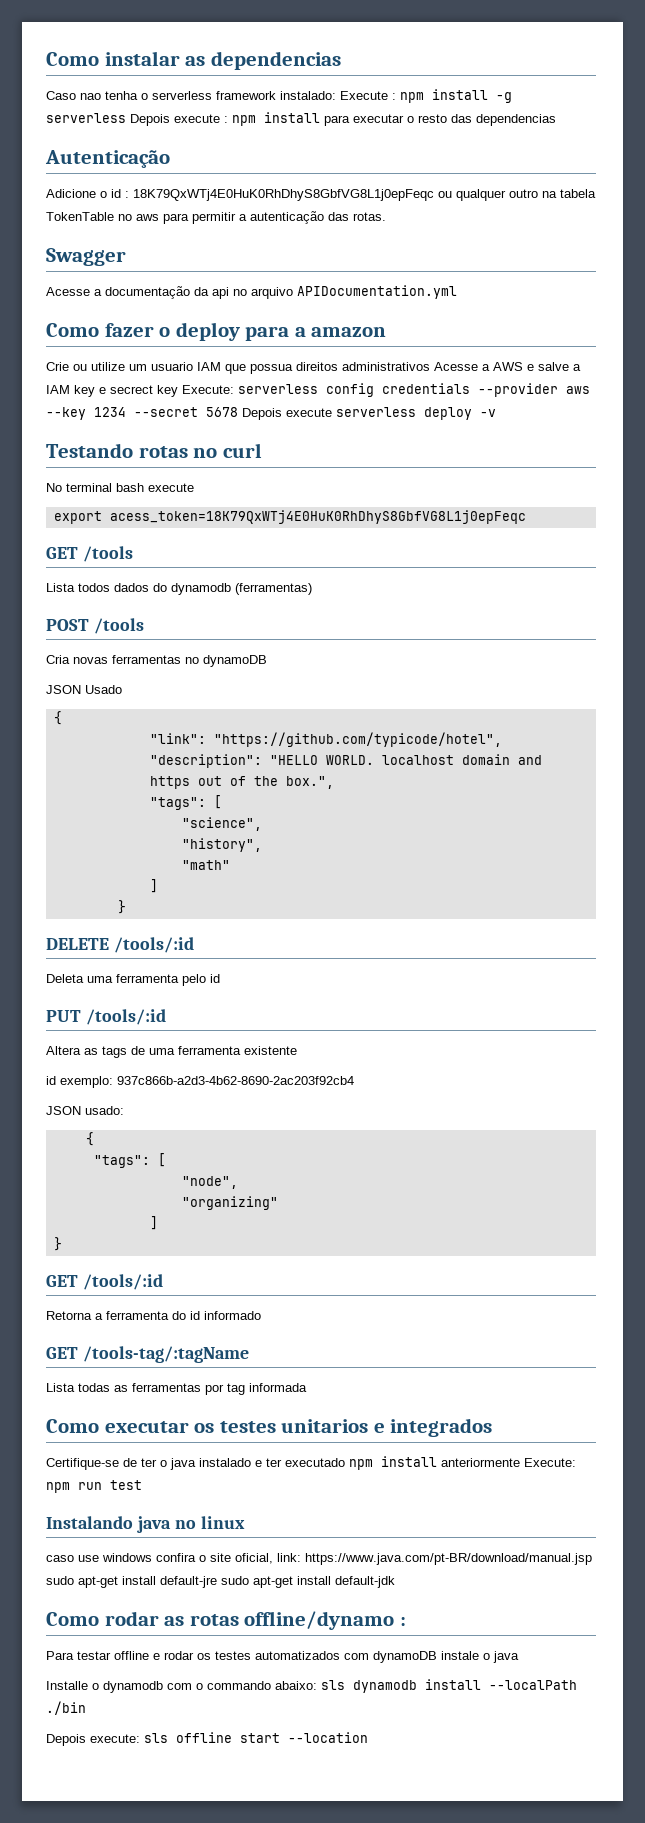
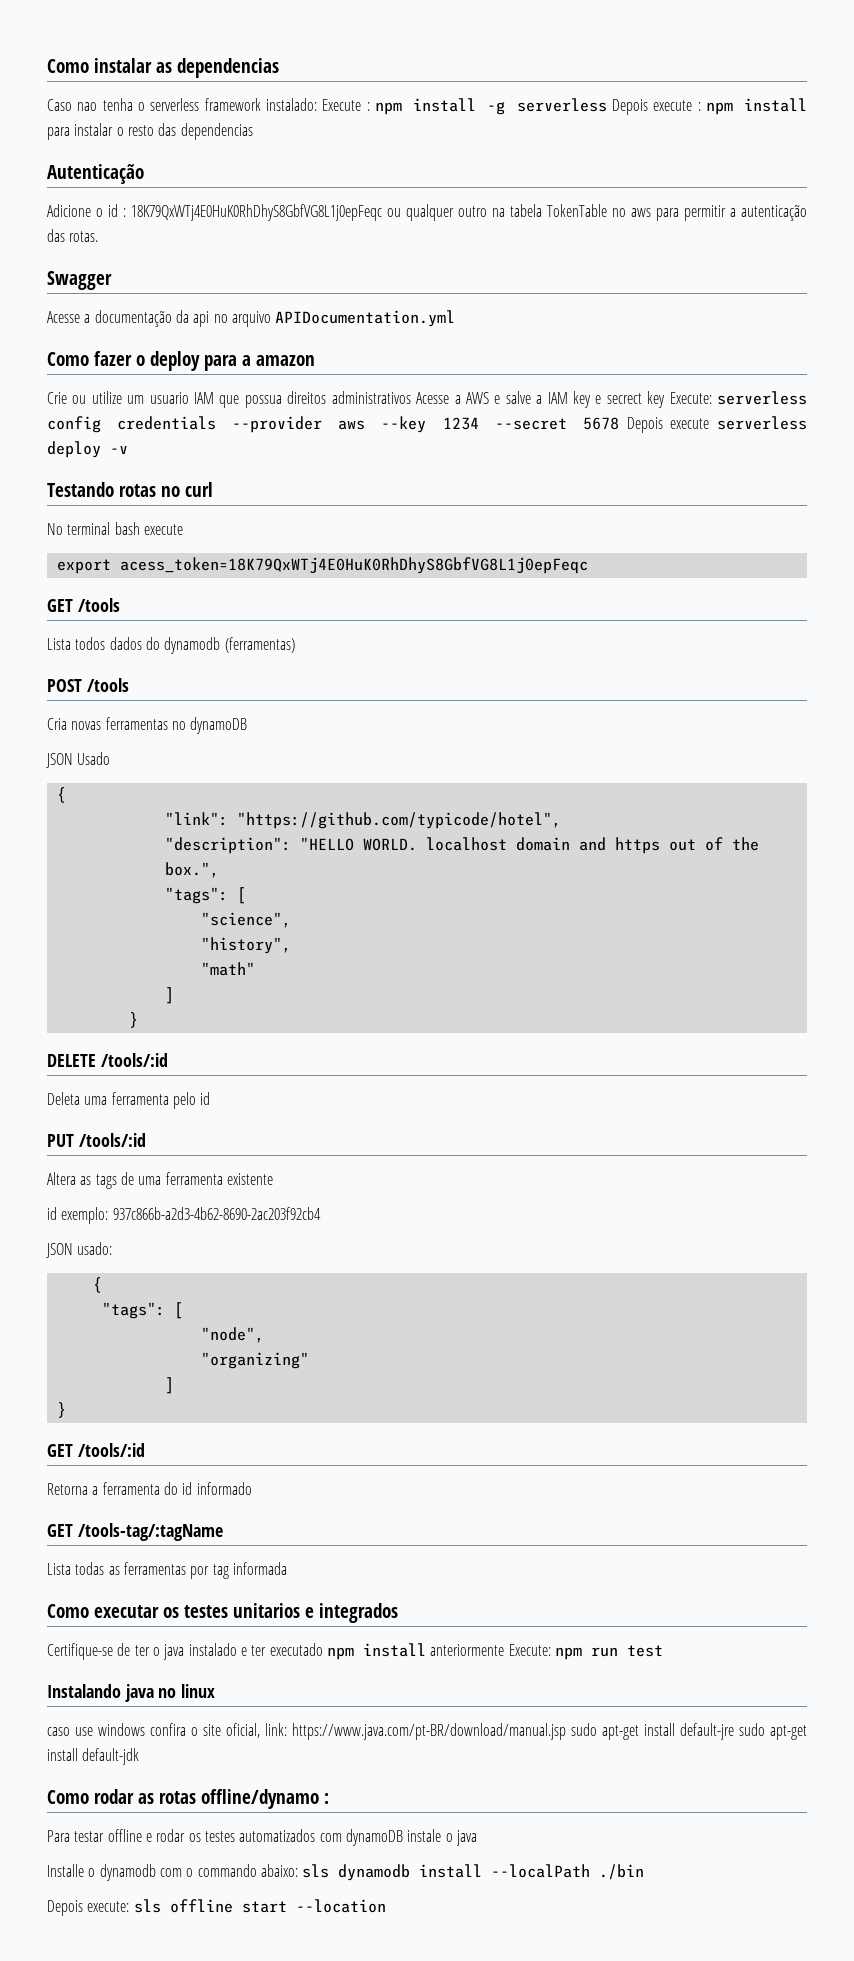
- Caso nao tenha o serverless framework instalado: Execute : npm install -g serverless Depois execute : npm install para executar o resto das dependencias
+ Caso nao tenha o serverless framework instalado: Execute : npm install -g serverless Depois execute : npm install para instalar o resto das dependencias

